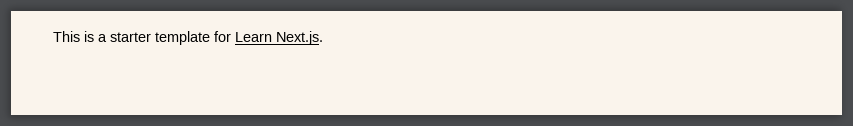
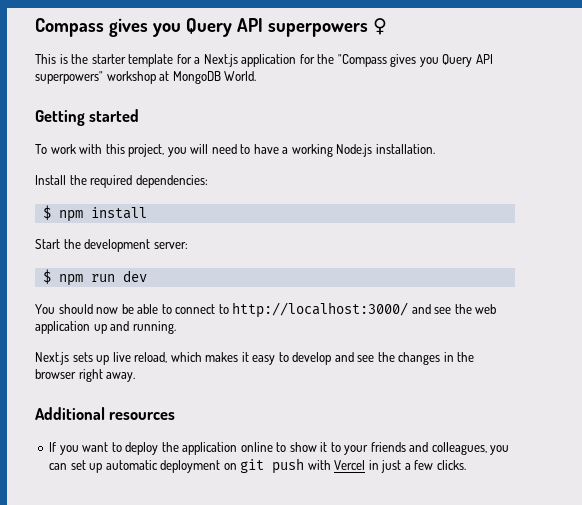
+ Compass gives you Query API superpowers ♀
- This is a starter template for Learn Next.js.
+ This is the starter template for a Next.js application for the "Compass gives you Query API superpowers" workshop at MongoDB World.
+ Getting started
+ To work with this project, you will need to have a working Node.js installation.
+ Install the required dependencies:
+ $ npm install
+ Start the development server:
+ $ npm run dev
+ You should now be able to connect to http://localhost:3000/ and see the web application up and running.
+ Next.js sets up live reload, which makes it easy to develop and see the changes in the browser right away.
+ Additional resources
+ If you want to deploy the application online to show it to your friends and colleagues, you can set up automatic deployment on git push with Vercel in just a few clicks.

